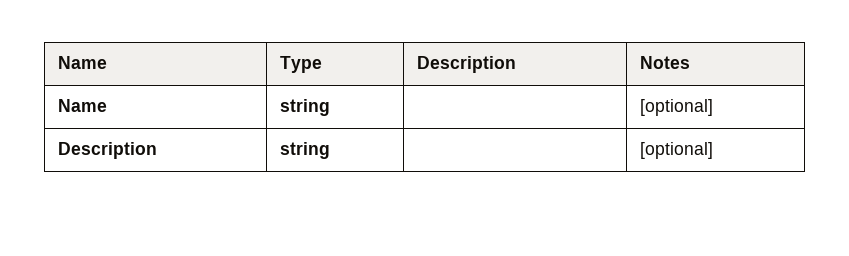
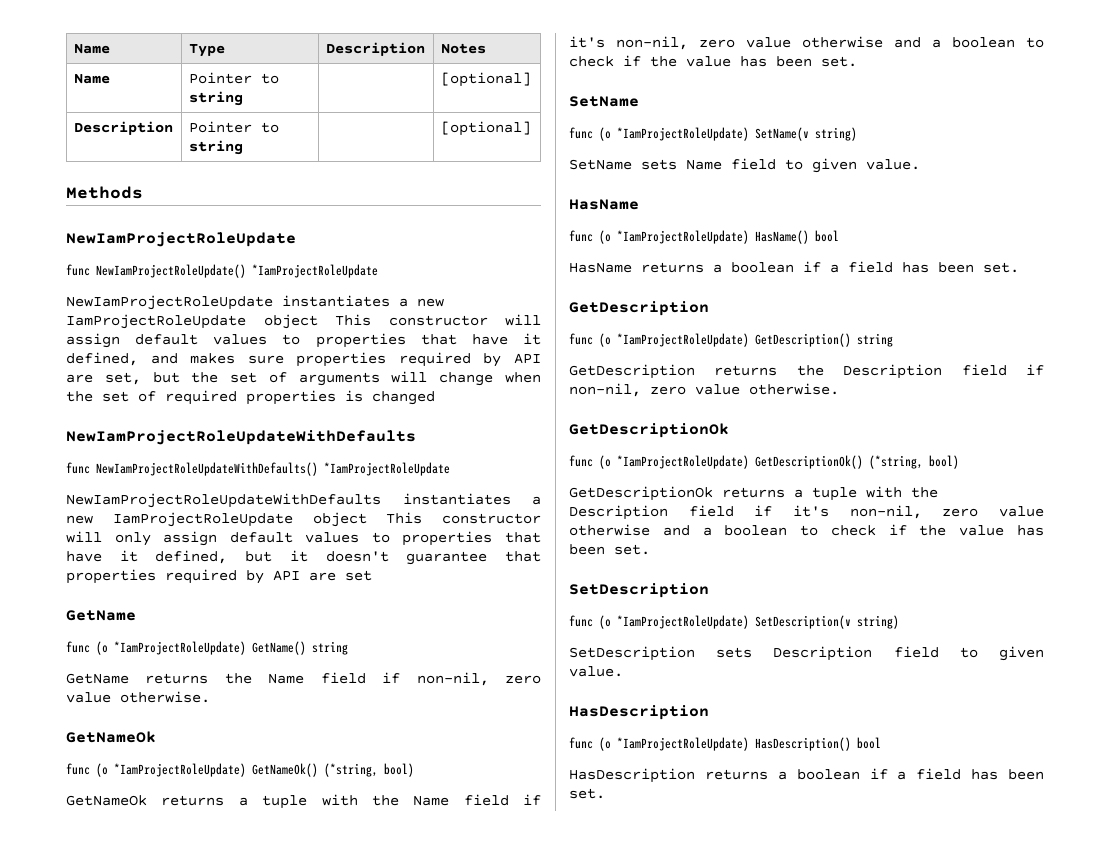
- Name | string | | [optional]
+ Name | Pointer to string | | [optional]
- Description | string | | [optional]
+ Description | Pointer to string | | [optional]
+ Methods
+ NewIamProjectRoleUpdate
+ func NewIamProjectRoleUpdate() *IamProjectRoleUpdate
+ NewIamProjectRoleUpdate instantiates a new IamProjectRoleUpdate object This constructor will assign default values to properties that have it defined, and makes sure properties required by API are set, but the set of arguments will change when the set of required properties is changed
+ NewIamProjectRoleUpdateWithDefaults
+ func NewIamProjectRoleUpdateWithDefaults() *IamProjectRoleUpdate
+ NewIamProjectRoleUpdateWithDefaults instantiates a new IamProjectRoleUpdate object This constructor will only assign default values to properties that have it defined, but it doesn't guarantee that properties required by API are set
+ GetName
+ func (o *IamProjectRoleUpdate) GetName() string
+ GetName returns the Name field if non-nil, zero value otherwise.
+ GetNameOk
+ func (o *IamProjectRoleUpdate) GetNameOk() (*string, bool)
+ GetNameOk returns a tuple with the Name field if it's non-nil, zero value otherwise and a boolean to check if the value has been set.
+ SetName
+ func (o *IamProjectRoleUpdate) SetName(v string)
+ SetName sets Name field to given value.
+ HasName
+ func (o *IamProjectRoleUpdate) HasName() bool
+ HasName returns a boolean if a field has been set.
+ GetDescription
+ func (o *IamProjectRoleUpdate) GetDescription() string
+ GetDescription returns the Description field if non-nil, zero value otherwise.
+ GetDescriptionOk
+ func (o *IamProjectRoleUpdate) GetDescriptionOk() (*string, bool)
+ GetDescriptionOk returns a tuple with the Description field if it's non-nil, zero value otherwise and a boolean to check if the value has been set.
+ SetDescription
+ func (o *IamProjectRoleUpdate) SetDescription(v string)
+ SetDescription sets Description field to given value.
+ HasDescription
+ func (o *IamProjectRoleUpdate) HasDescription() bool
+ HasDescription returns a boolean if a field has been set.

